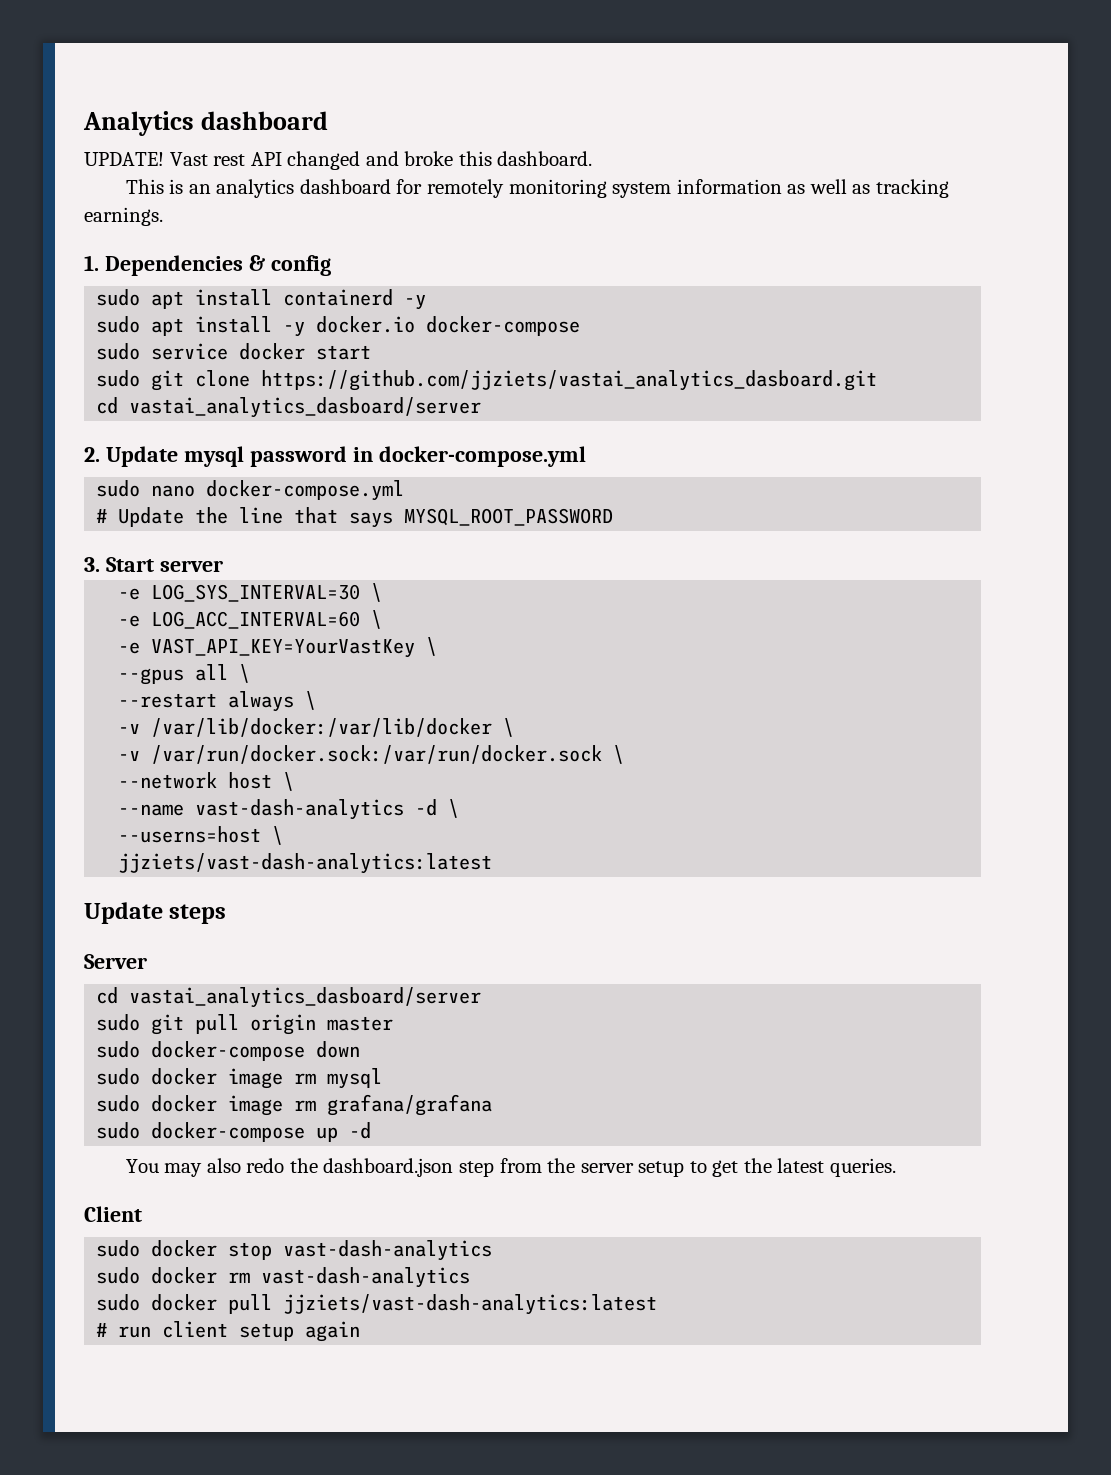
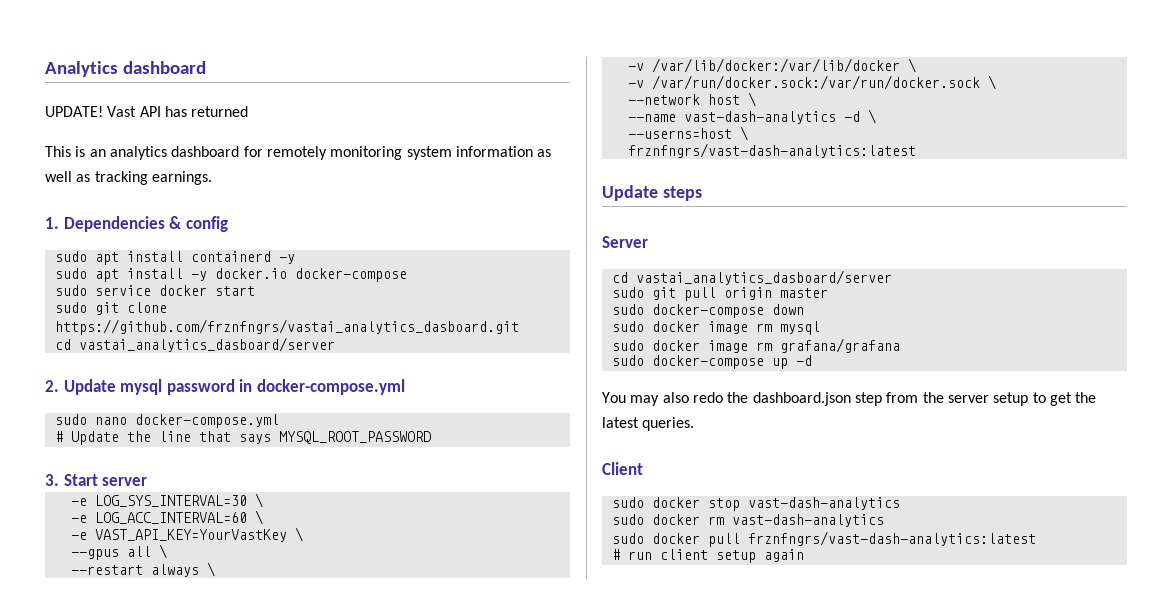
- Vast rest API changed and broke this dashboard.
+ Vast API has returned
- sudo git clone https://github.com/jjziets/vastai_analytics_dasboard.git
+ sudo git clone https://github.com/frznfngrs/vastai_analytics_dasboard.git
  --userns=host \
- jjziets/vast-dash-analytics:latest
+ frznfngrs/vast-dash-analytics:latest
- sudo docker pull jjziets/vast-dash-analytics:latest
+ sudo docker pull frznfngrs/vast-dash-analytics:latest

